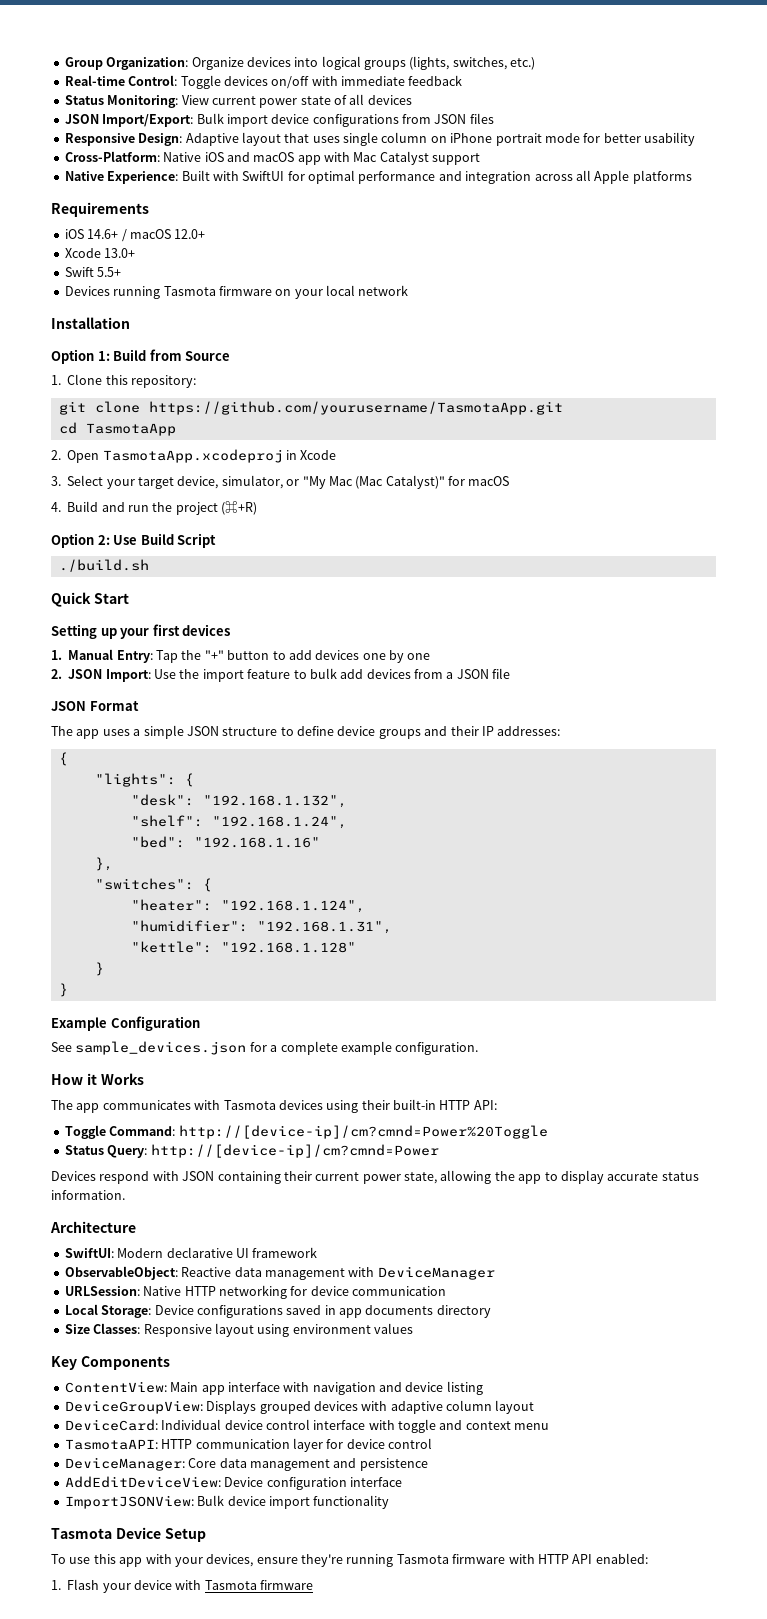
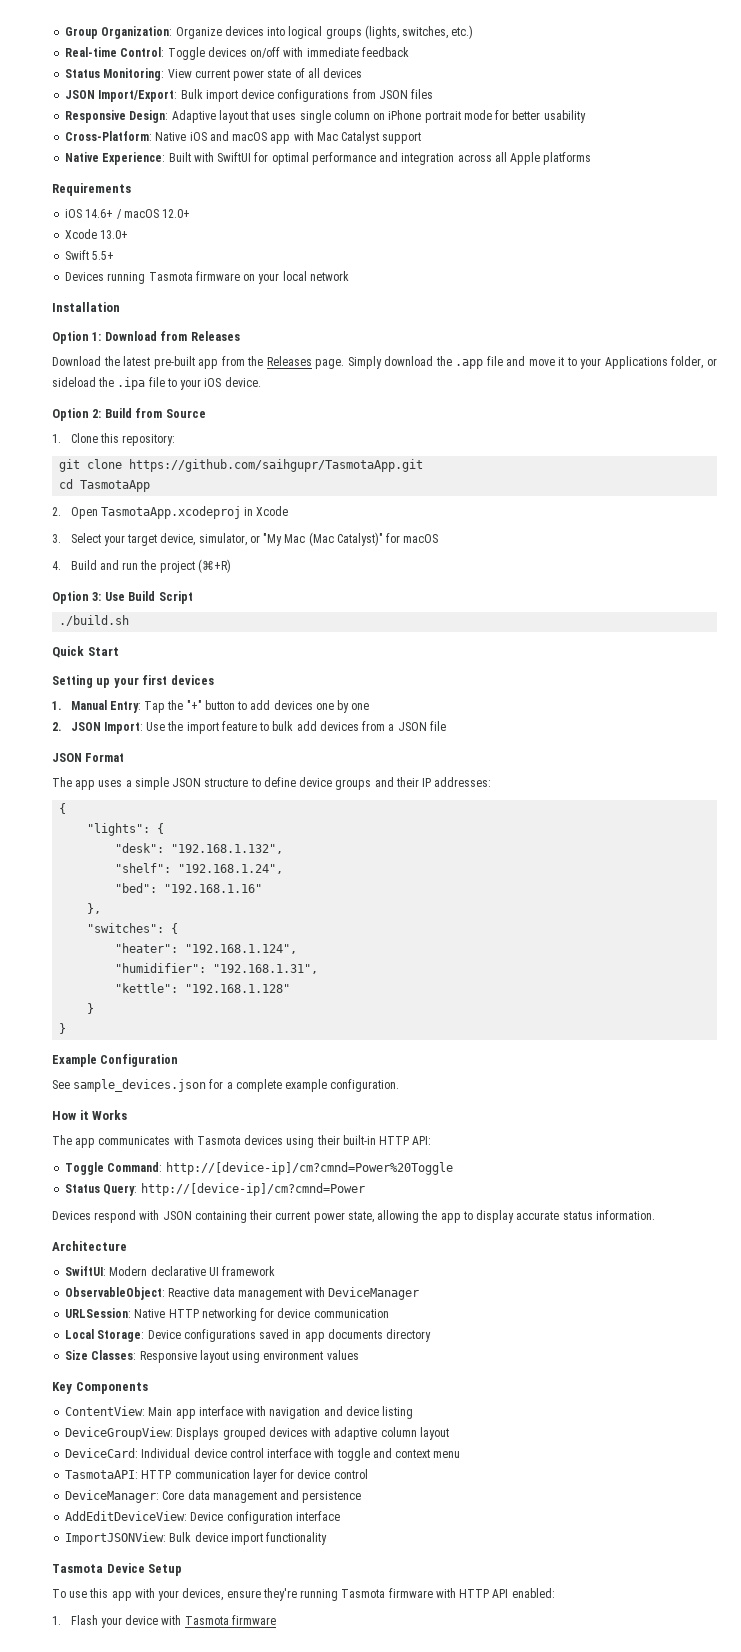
- Option 1: Build from Source
+ Option 1: Download from Releases
+ Download the latest pre-built app from the Releases page. Simply download the .app file and move it to your Applications folder, or sideload the .ipa file to your iOS device.
+ Option 2: Build from Source
- git clone https://github.com/yourusername/TasmotaApp.git
+ git clone https://github.com/saihgupr/TasmotaApp.git
- Option 2: Use Build Script
+ Option 3: Use Build Script

